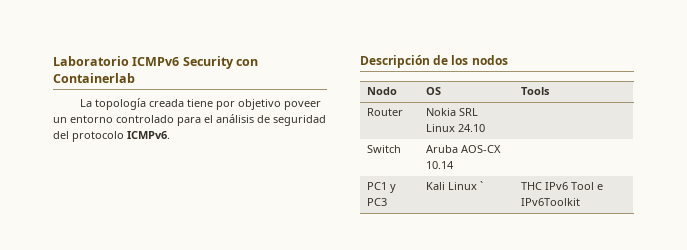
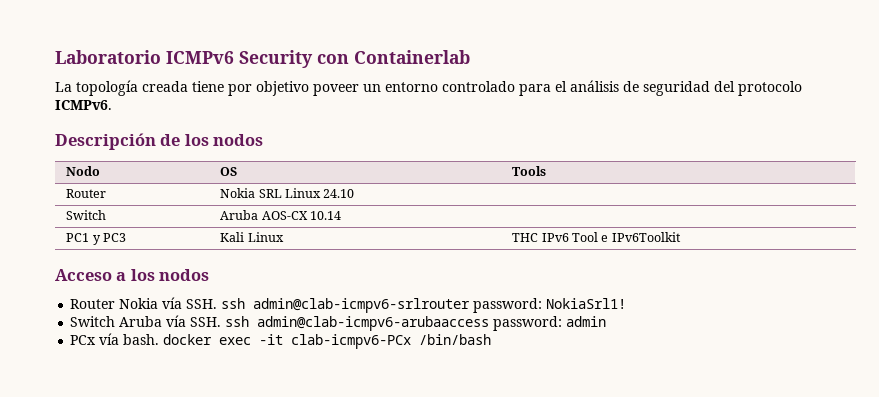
- PC1 y PC3 | Kali Linux ` | THC IPv6 Tool e IPv6Toolkit
+ PC1 y PC3 | Kali Linux | THC IPv6 Tool e IPv6Toolkit
+ Acceso a los nodos
+ Router Nokia vía SSH. ssh admin@clab-icmpv6-srlrouter password: NokiaSrl1!
+ Switch Aruba vía SSH. ssh admin@clab-icmpv6-arubaaccess password: admin
+ PCx vía bash. docker exec -it clab-icmpv6-PCx /bin/bash

